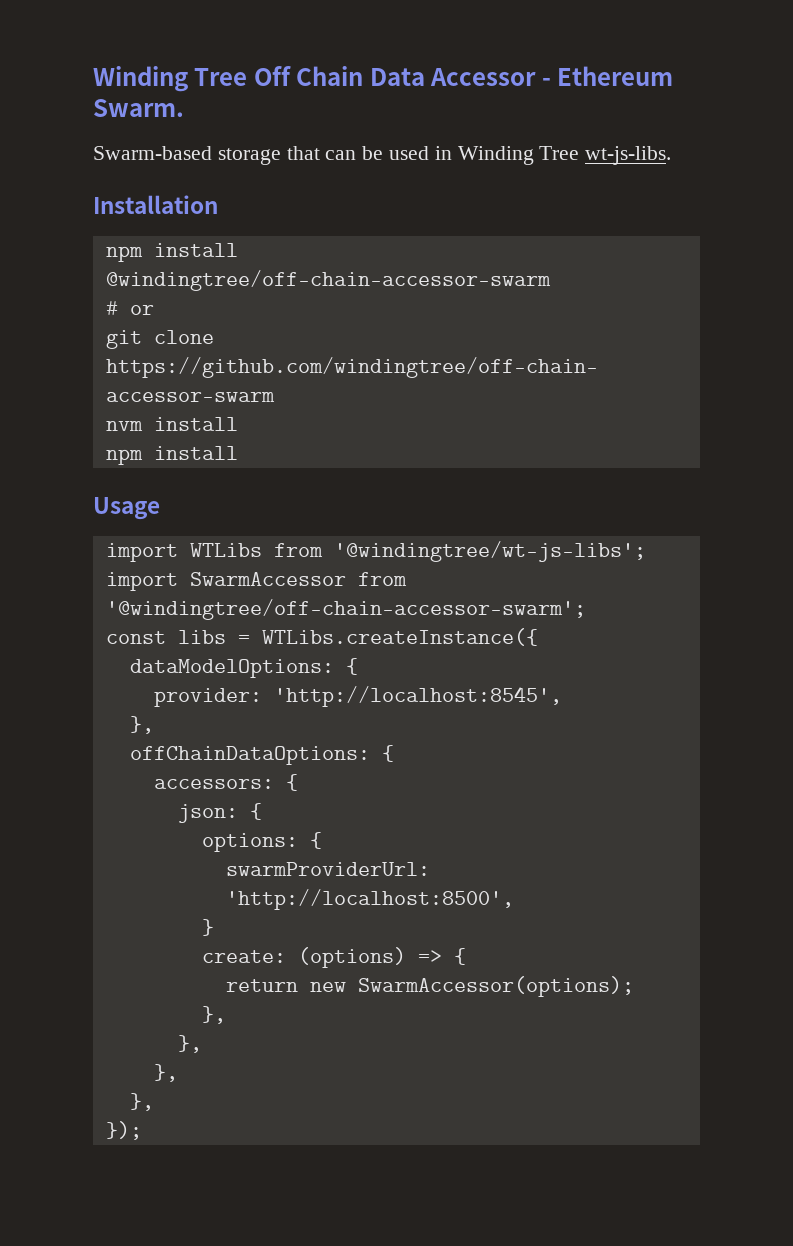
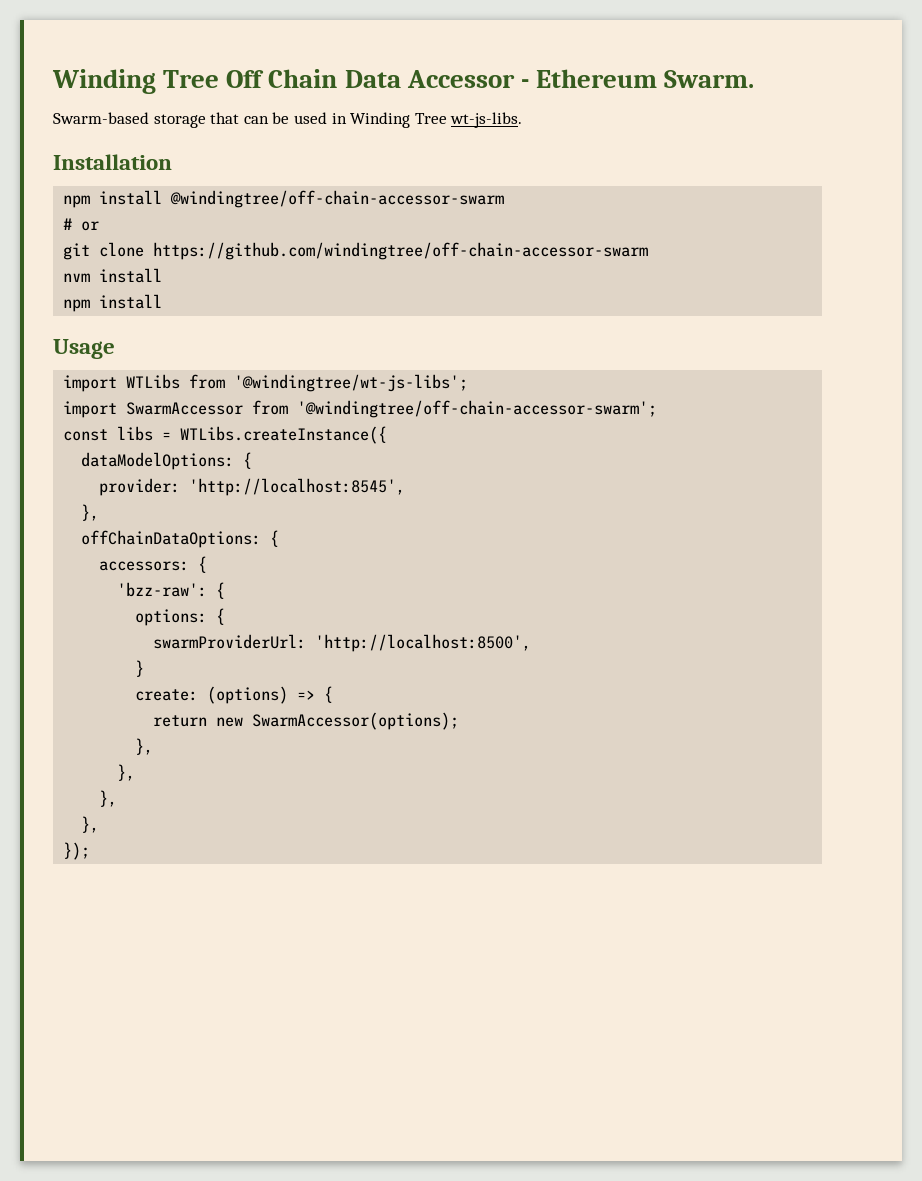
- json: {
+ 'bzz-raw': {

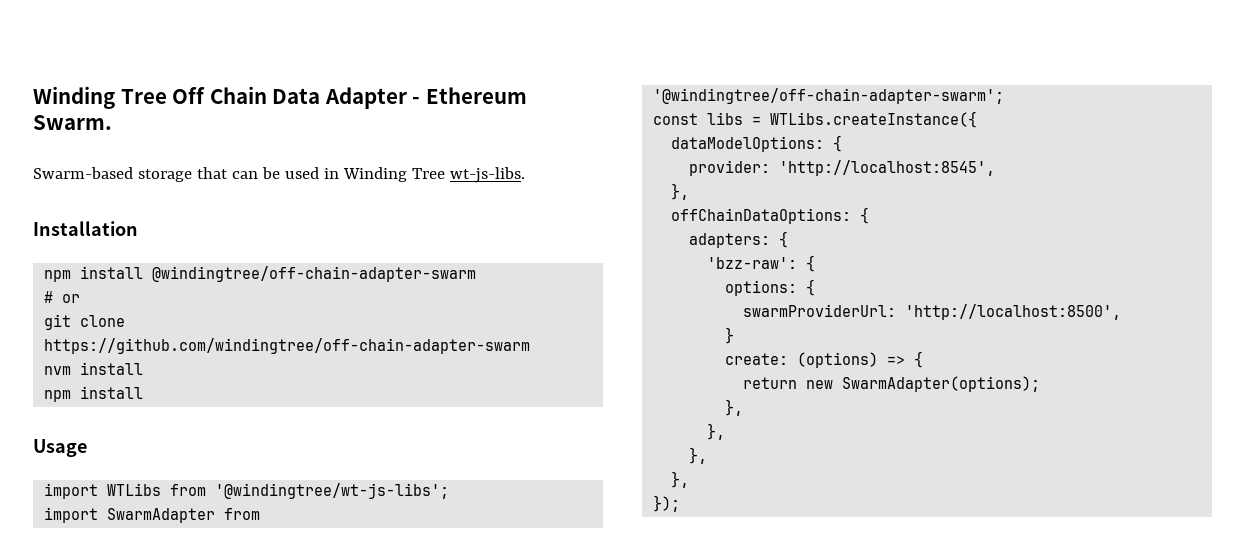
- Winding Tree Off Chain Data Accessor - Ethereum Swarm.
+ Winding Tree Off Chain Data Adapter - Ethereum Swarm.
- npm install @windingtree/off-chain-accessor-swarm
+ npm install @windingtree/off-chain-adapter-swarm
- git clone https://github.com/windingtree/off-chain-accessor-swarm
+ git clone https://github.com/windingtree/off-chain-adapter-swarm
- import SwarmAccessor from '@windingtree/off-chain-accessor-swarm';
+ import SwarmAdapter from '@windingtree/off-chain-adapter-swarm';
- accessors: {
+ adapters: {
- return new SwarmAccessor(options);
+ return new SwarmAdapter(options);

